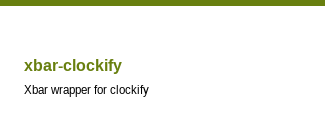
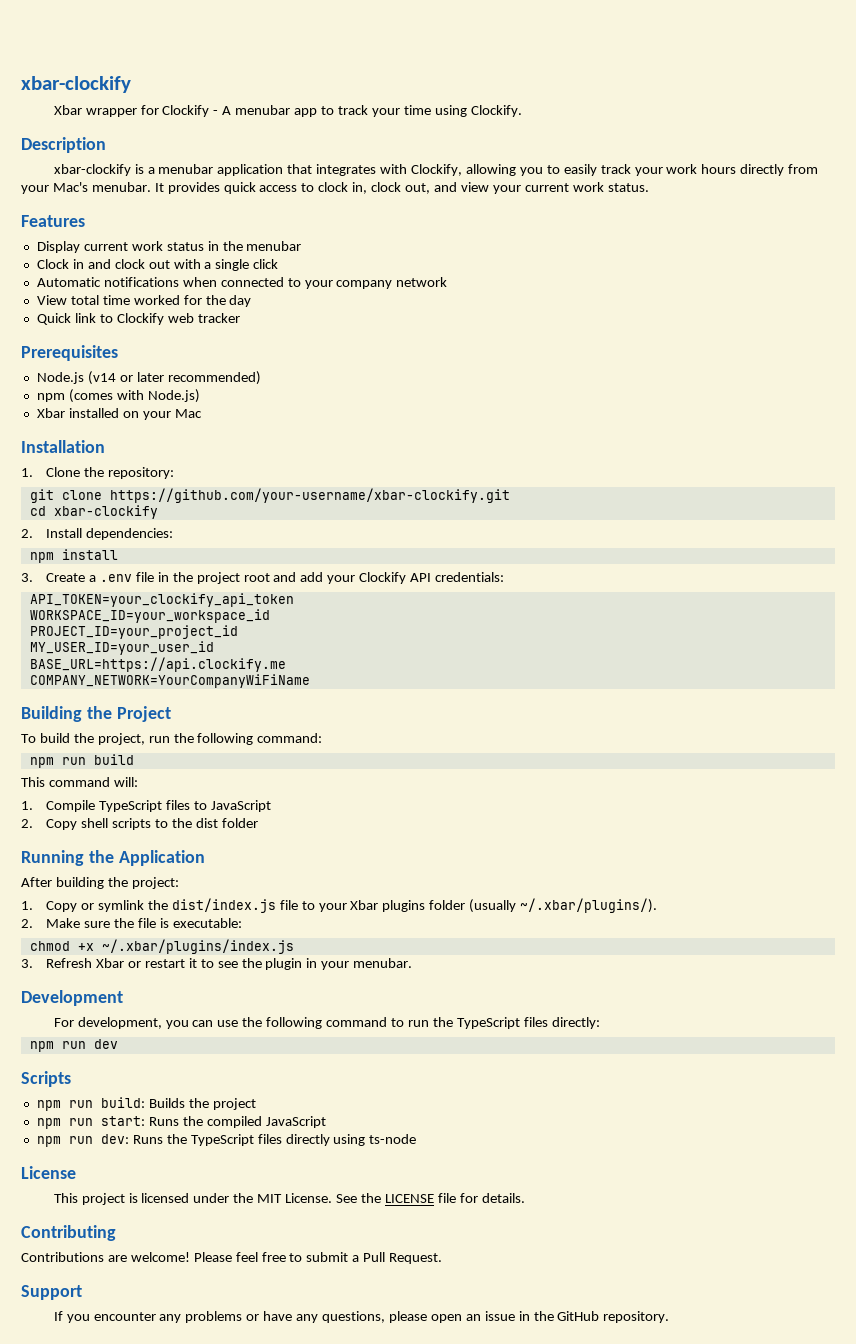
- Xbar wrapper for clockify
+ Xbar wrapper for Clockify - A menubar app to track your time using Clockify.
+ Description
+ xbar-clockify is a menubar application that integrates with Clockify, allowing you to easily track your work hours directly from your Mac's menubar. It provides quick access to clock in, clock out, and view your current work status.
+ Features
+ Display current work status in the menubar
+ Clock in and clock out with a single click
+ Automatic notifications when connected to your company network
+ View total time worked for the day
+ Quick link to Clockify web tracker
+ Prerequisites
+ Node.js (v14 or later recommended)
+ npm (comes with Node.js)
+ Xbar installed on your Mac
+ Installation
+ 1. Clone the repository:
+ git clone https://github.com/your-username/xbar-clockify.git
+ cd xbar-clockify
+ 2. Install dependencies:
+ npm install
+ 3. Create a .env file in the project root and add your Clockify API credentials:
+ API_TOKEN=your_clockify_api_token
+ WORKSPACE_ID=your_workspace_id
+ PROJECT_ID=your_project_id
+ MY_USER_ID=your_user_id
+ BASE_URL=https://api.clockify.me
+ COMPANY_NETWORK=YourCompanyWiFiName
+ Building the Project
+ To build the project, run the following command:
+ npm run build
+ This command will:
+ 1. Compile TypeScript files to JavaScript
+ 2. Copy shell scripts to the dist folder
+ Running the Application
+ After building the project:
+ 1. Copy or symlink the dist/index.js file to your Xbar plugins folder (usually ~/.xbar/plugins/).
+ 2. Make sure the file is executable:
+ chmod +x ~/.xbar/plugins/index.js
+ 3. Refresh Xbar or restart it to see the plugin in your menubar.
+ Development
+ For development, you can use the following command to run the TypeScript files directly:
+ npm run dev
+ Scripts
+ npm run build: Builds the project
+ npm run start: Runs the compiled JavaScript
+ npm run dev: Runs the TypeScript files directly using ts-node
+ License
+ This project is licensed under the MIT License. See the LICENSE file for details.
+ Contributing
+ Contributions are welcome! Please feel free to submit a Pull Request.
+ Support
+ If you encounter any problems or have any questions, please open an issue in the GitHub repository.

